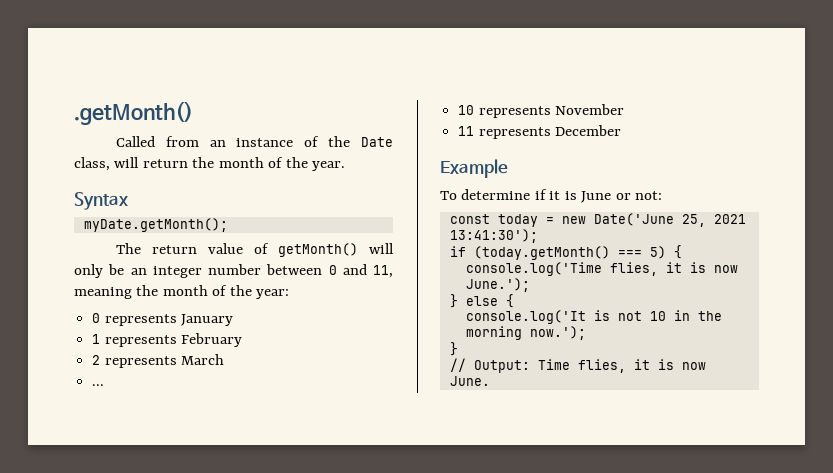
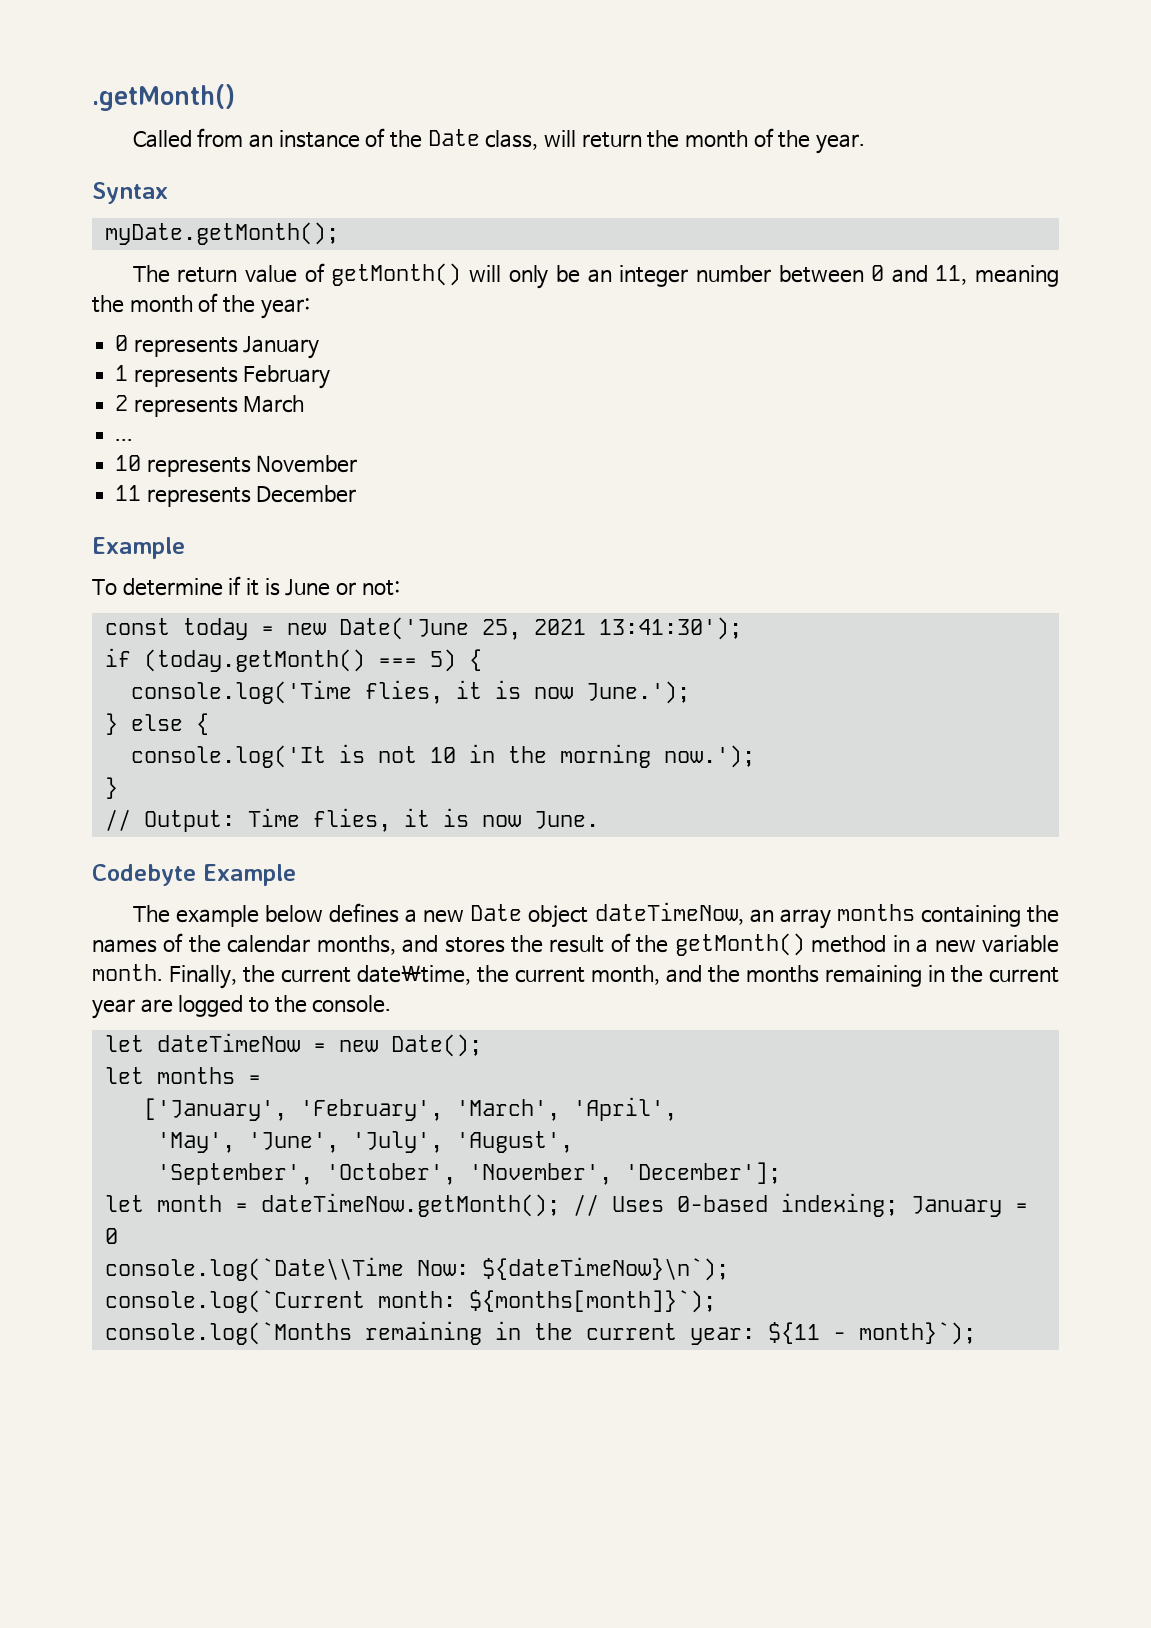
+ Codebyte Example
+ The example below defines a new Date object dateTimeNow, an array months containing the names of the calendar months, and stores the result of the getMonth() method in a new variable month. Finally, the current date\time, the current month, and the months remaining in the current year are logged to the console.
+ let dateTimeNow = new Date();
+ let months =
+ ['January', 'February', 'March', 'April',
+ 'May', 'June', 'July', 'August',
+ 'September', 'October', 'November', 'December'];
+ let month = dateTimeNow.getMonth(); // Uses 0-based indexing; January = 0
+ console.log(`Date\\Time Now: ${dateTimeNow}\n`);
+ console.log(`Current month: ${months[month]}`);
+ console.log(`Months remaining in the current year: ${11 - month}`);

